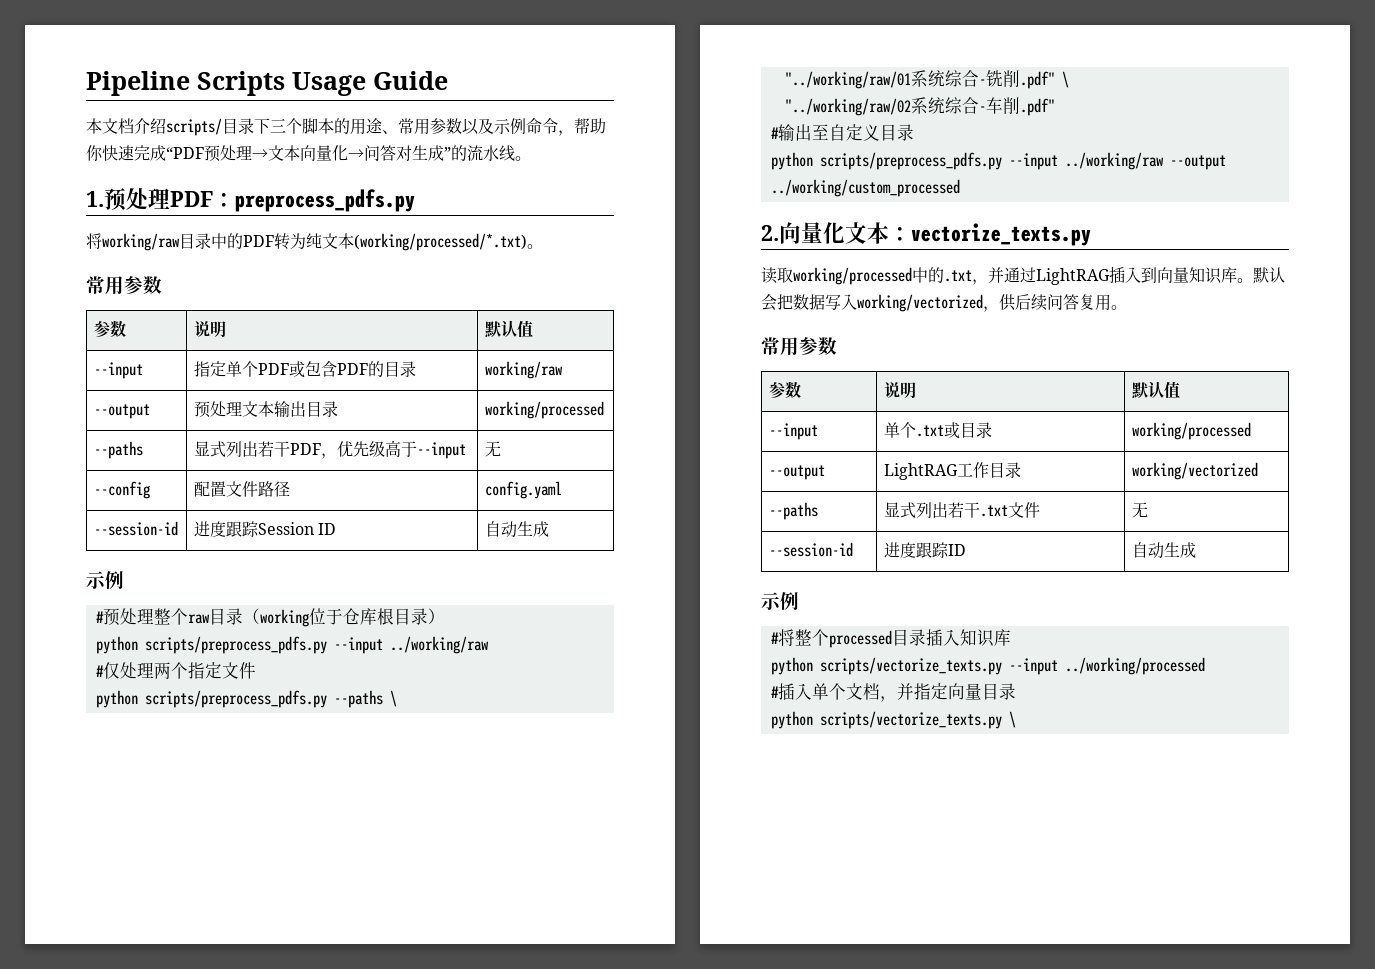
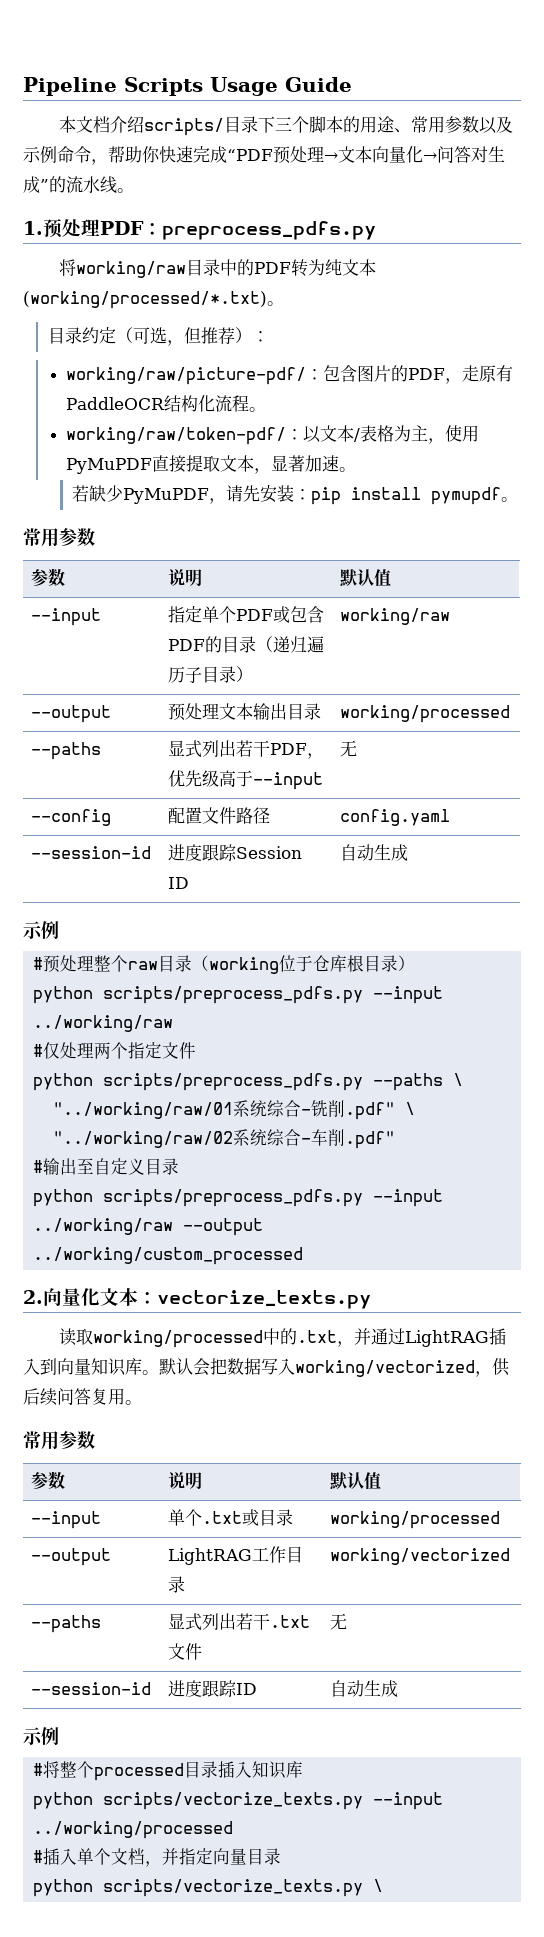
+ 目录约定（可选，但推荐）：
+ working/raw/picture-pdf/：包含图片的PDF，走原有PaddleOCR结构化流程。
+ working/raw/token-pdf/：以文本/表格为主，使用PyMuPDF直接提取文本，显著加速。
+ 若缺少PyMuPDF，请先安装：pip install pymupdf。
- --input | 指定单个PDF或包含PDF的目录 | working/raw
+ --input | 指定单个PDF或包含PDF的目录（递归遍历子目录） | working/raw

